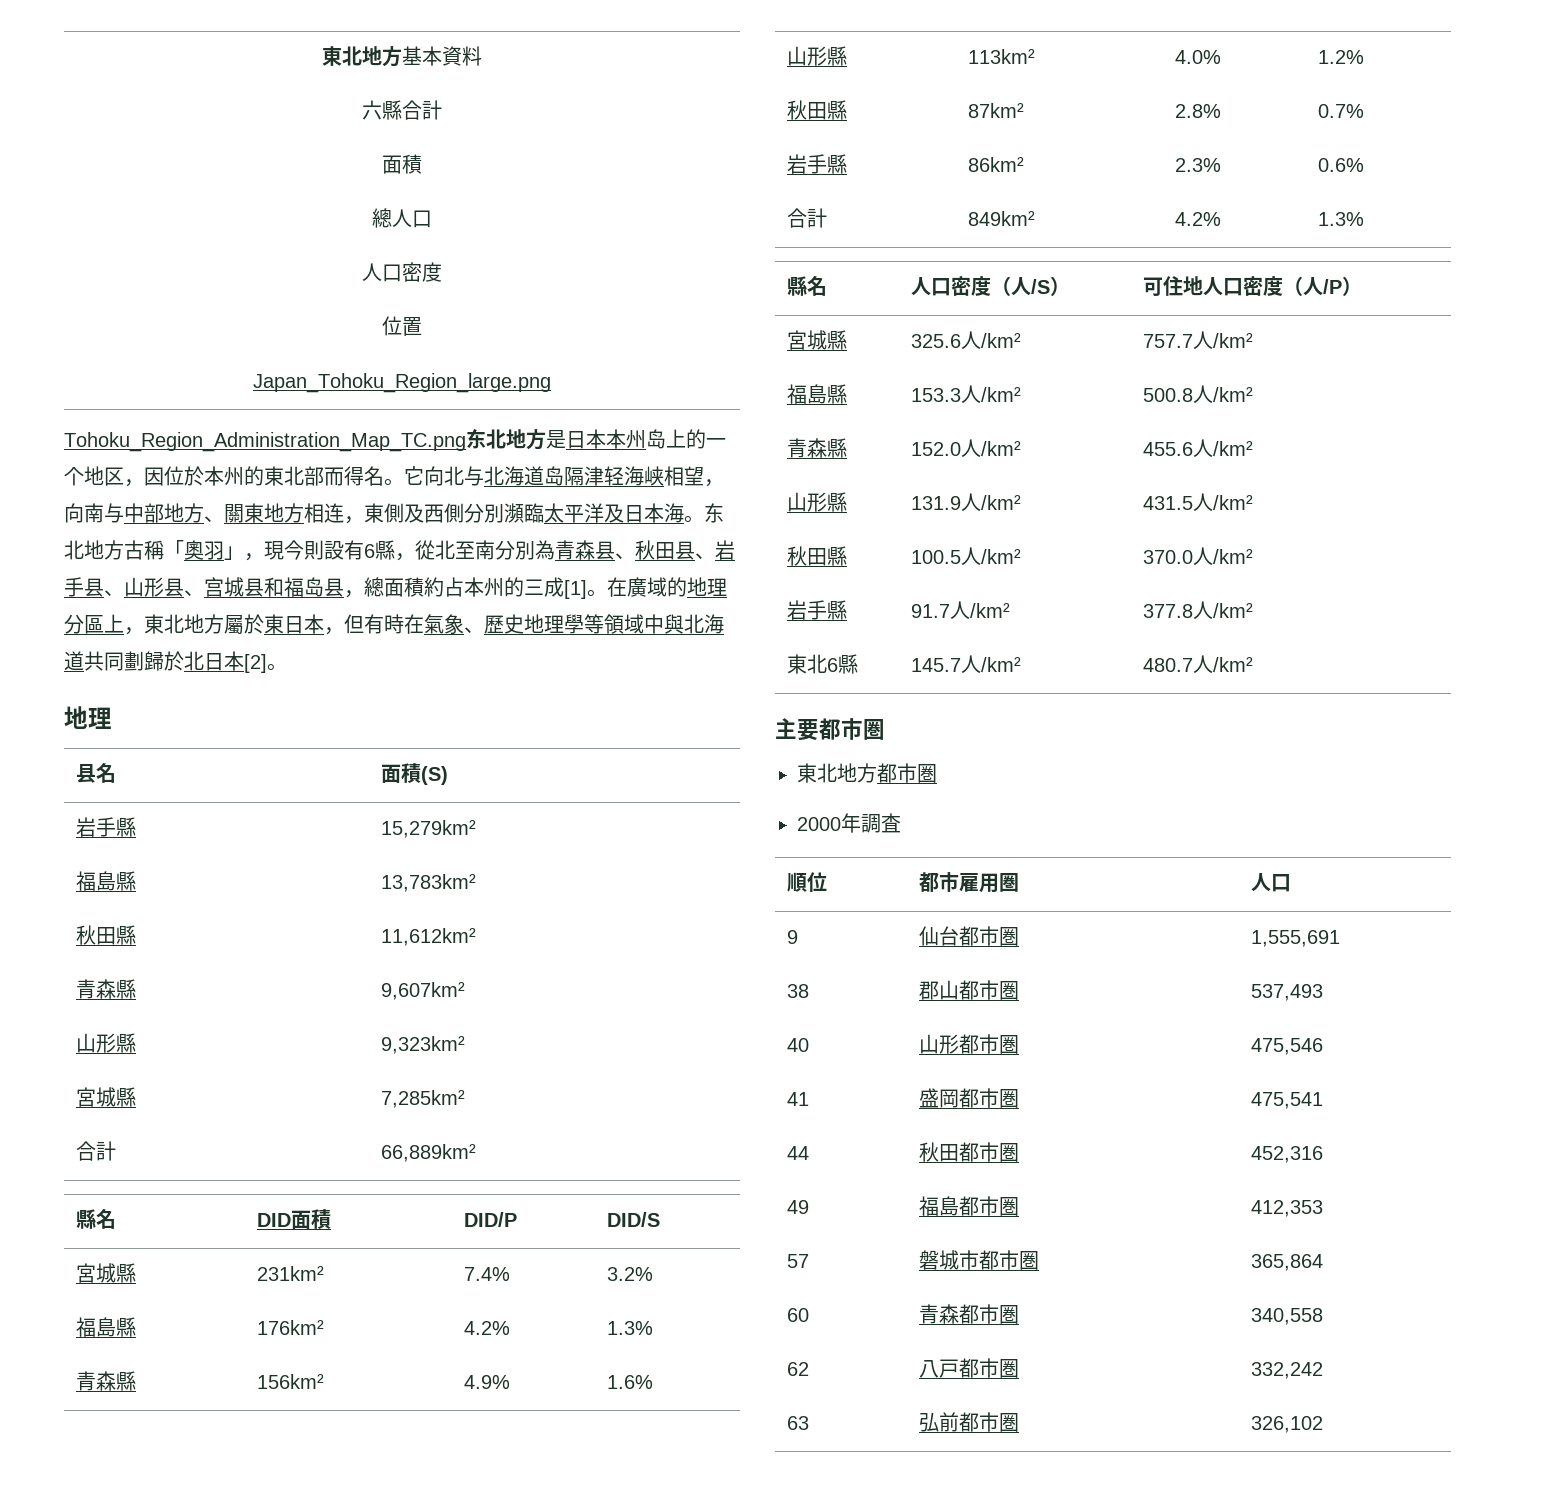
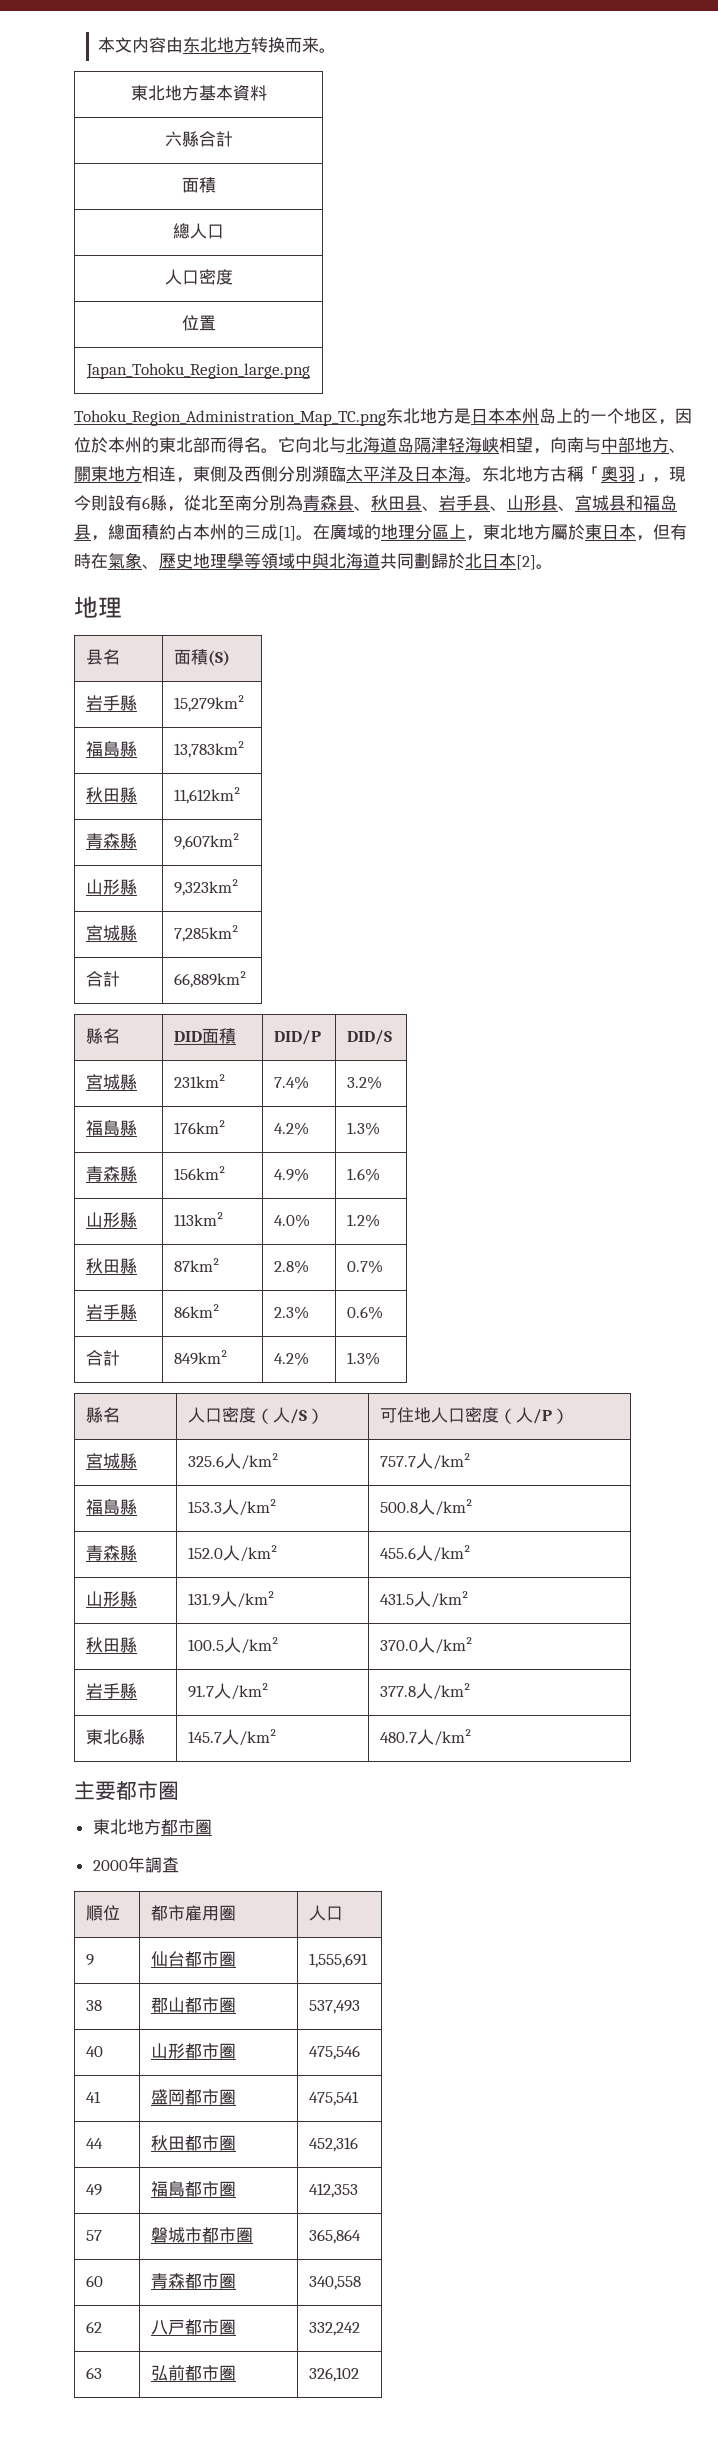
+ 本文内容由东北地方转换而来。

